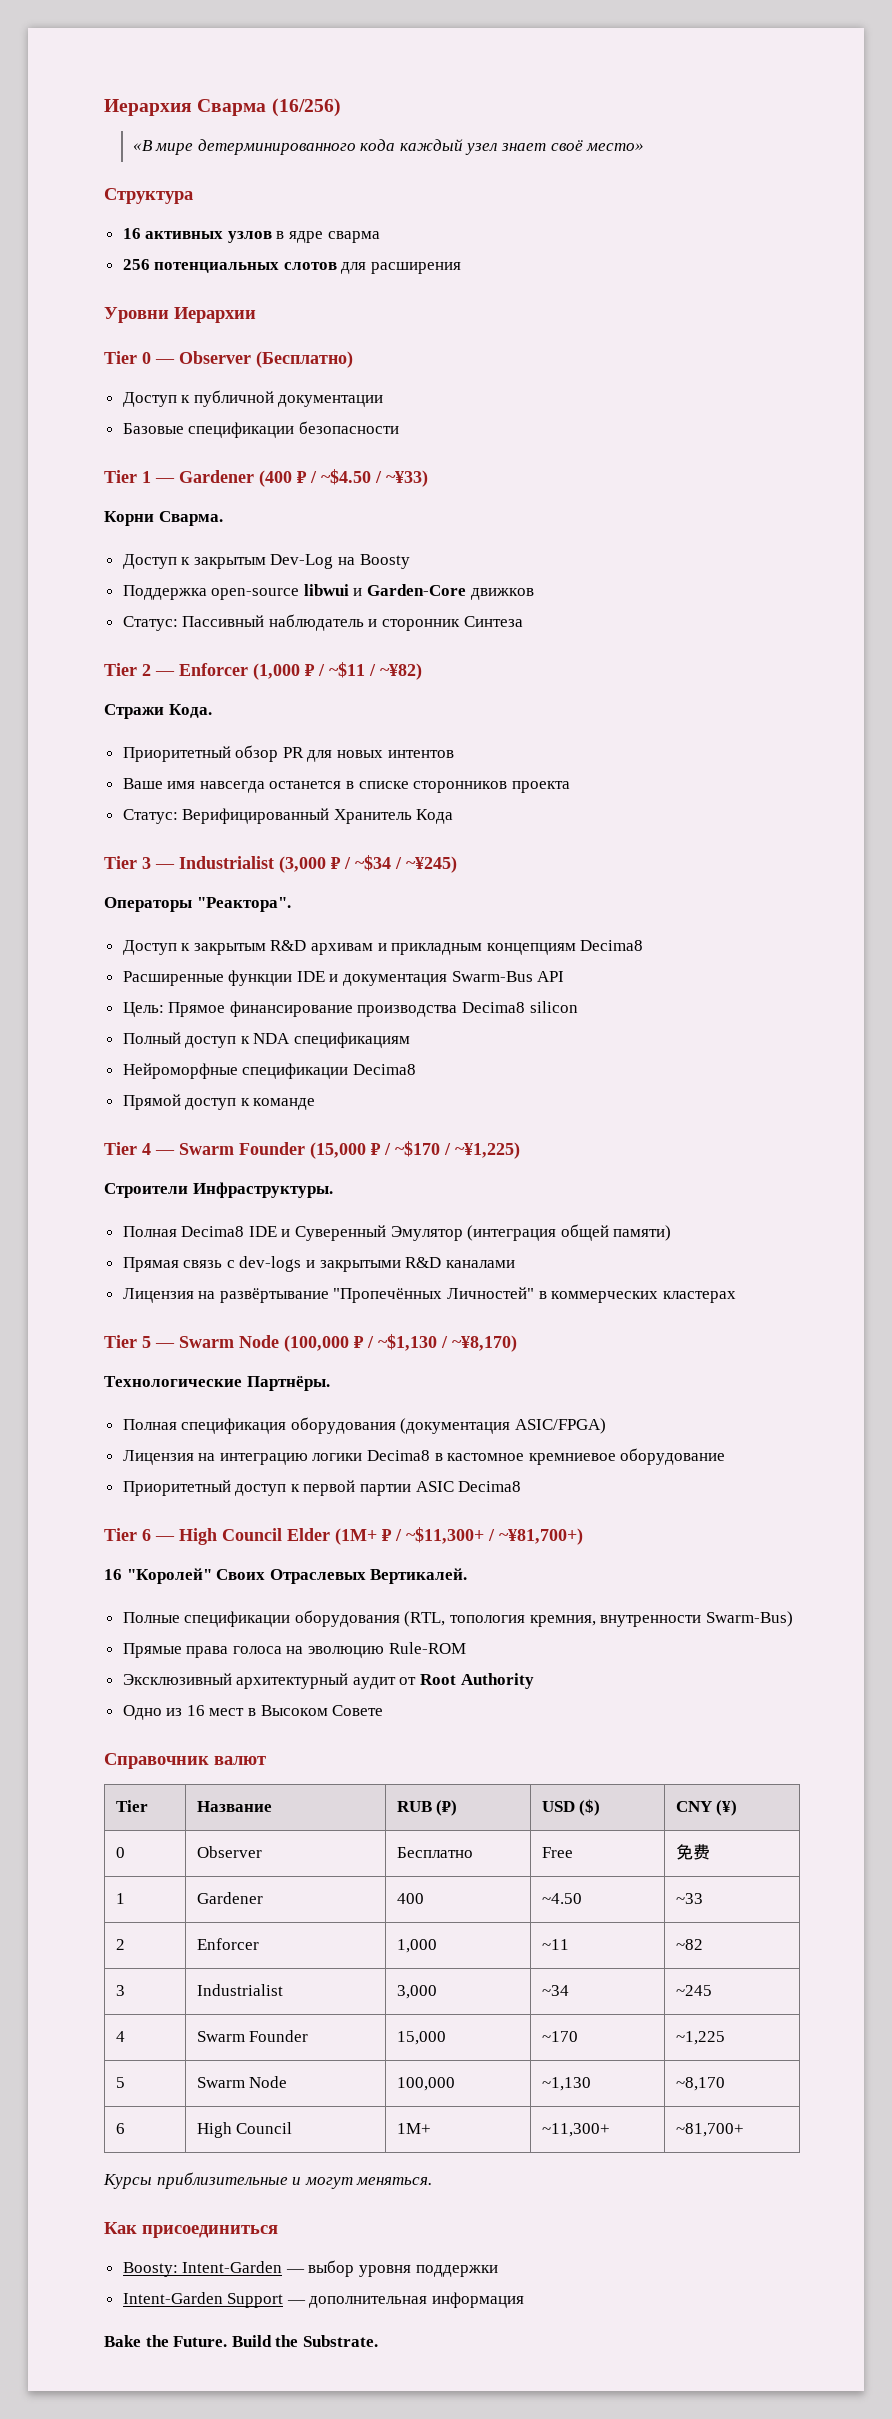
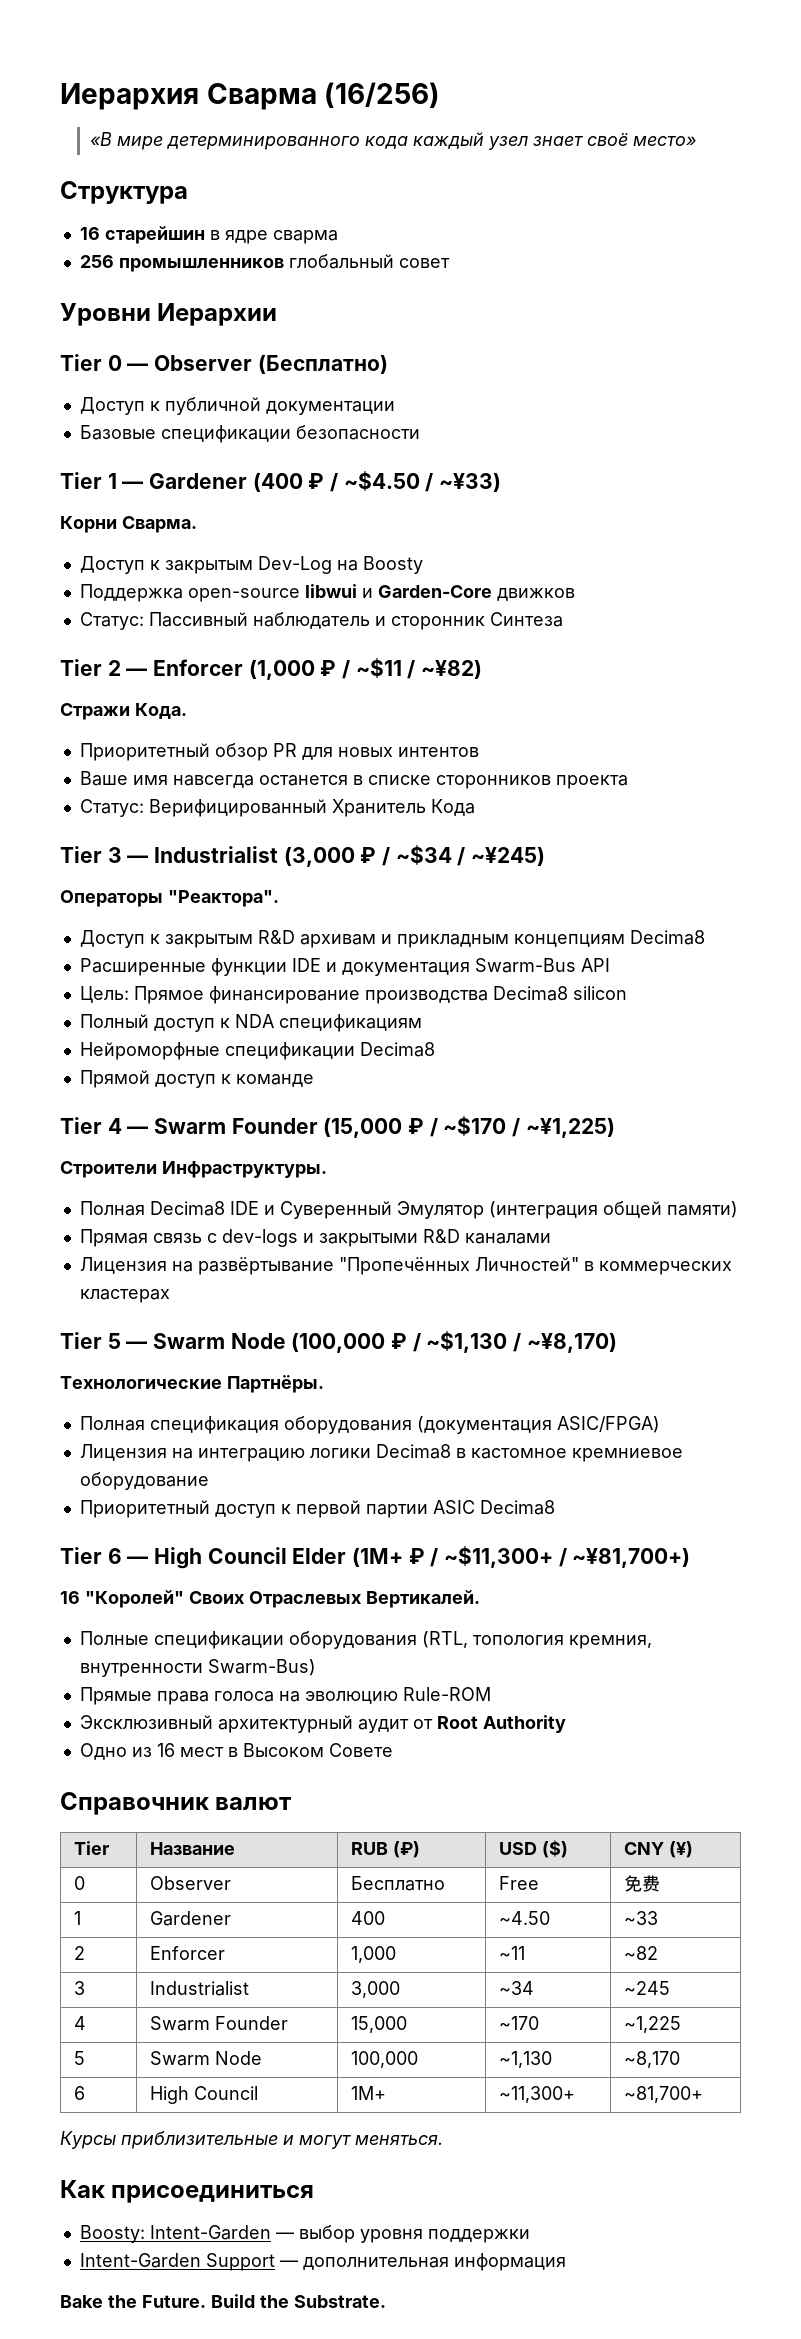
- 16 активных узлов в ядре сварма
+ 16 старейшин в ядре сварма
- 256 потенциальных слотов для расширения
+ 256 промышленников глобальный совет

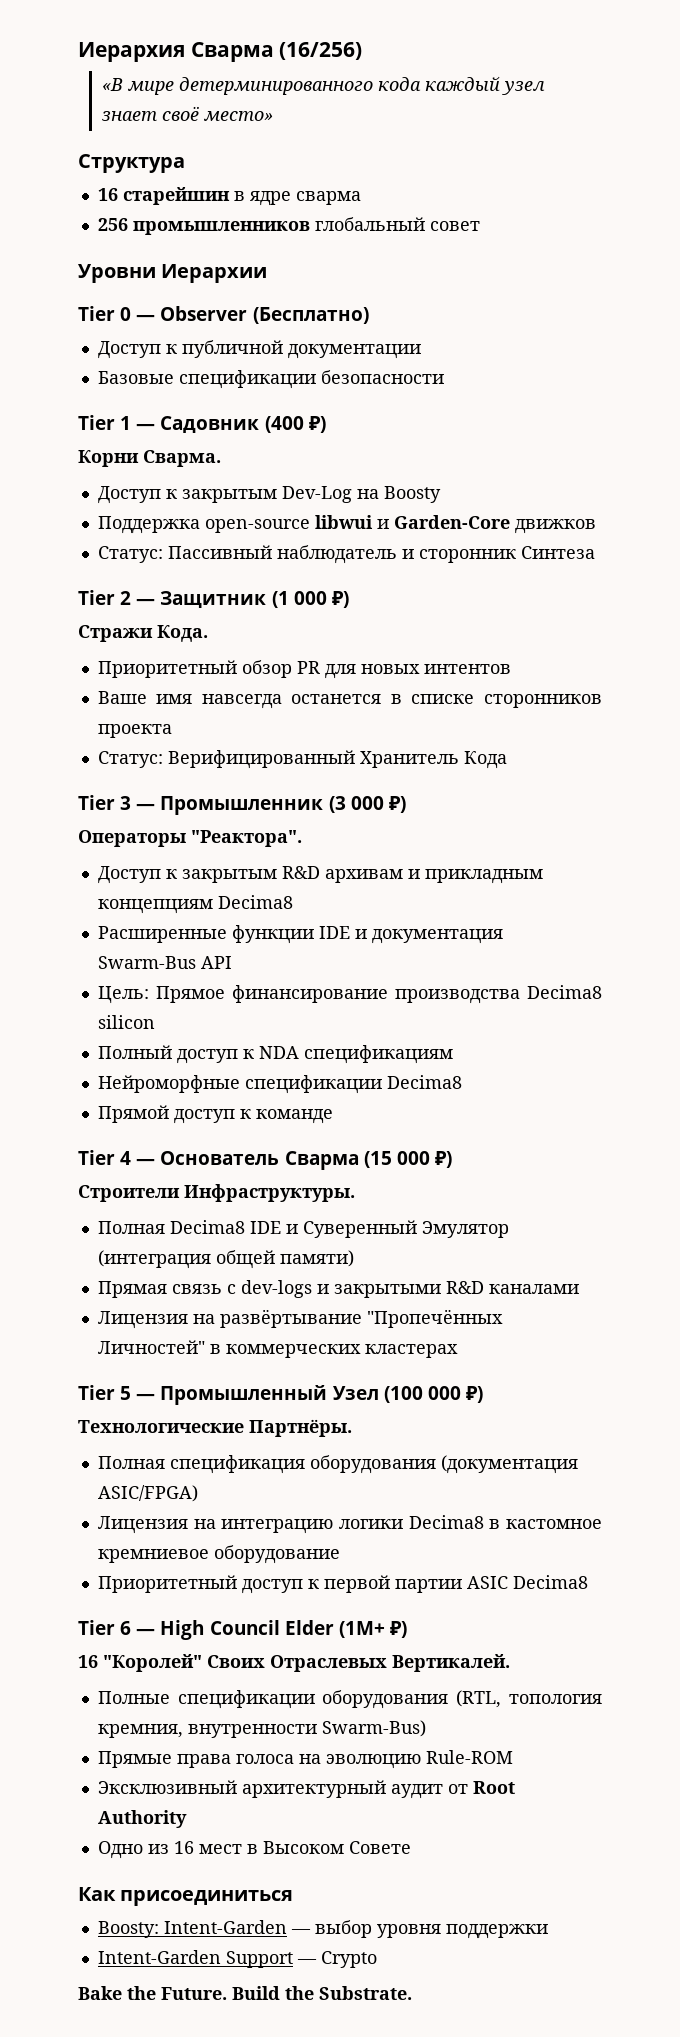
- Tier 1 — Gardener (400 ₽ / ~$4.50 / ~¥33)
+ Tier 1 — Садовник (400 ₽)
- Tier 2 — Enforcer (1,000 ₽ / ~$11 / ~¥82)
+ Tier 2 — Защитник (1 000 ₽)
- Tier 3 — Industrialist (3,000 ₽ / ~$34 / ~¥245)
+ Tier 3 — Промышленник (3 000 ₽)
- Tier 4 — Swarm Founder (15,000 ₽ / ~$170 / ~¥1,225)
+ Tier 4 — Основатель Сварма (15 000 ₽)
- Tier 5 — Swarm Node (100,000 ₽ / ~$1,130 / ~¥8,170)
+ Tier 5 — Промышленный Узел (100 000 ₽)
- Tier 6 — High Council Elder (1M+ ₽ / ~$11,300+ / ~¥81,700+)
+ Tier 6 — High Council Elder (1M+ ₽)
- Справочник валют
- Tier | Название | RUB (₽) | USD ($) | CNY (¥)
- 0 | Observer | Бесплатно | Free | 免费
- 1 | Gardener | 400 | ~4.50 | ~33
- 2 | Enforcer | 1,000 | ~11 | ~82
- 3 | Industrialist | 3,000 | ~34 | ~245
- 4 | Swarm Founder | 15,000 | ~170 | ~1,225
- 5 | Swarm Node | 100,000 | ~1,130 | ~8,170
- 6 | High Council | 1M+ | ~11,300+ | ~81,700+
- Курсы приблизительные и могут меняться.
- Intent-Garden Support — дополнительная информация
+ Intent-Garden Support — Crypto

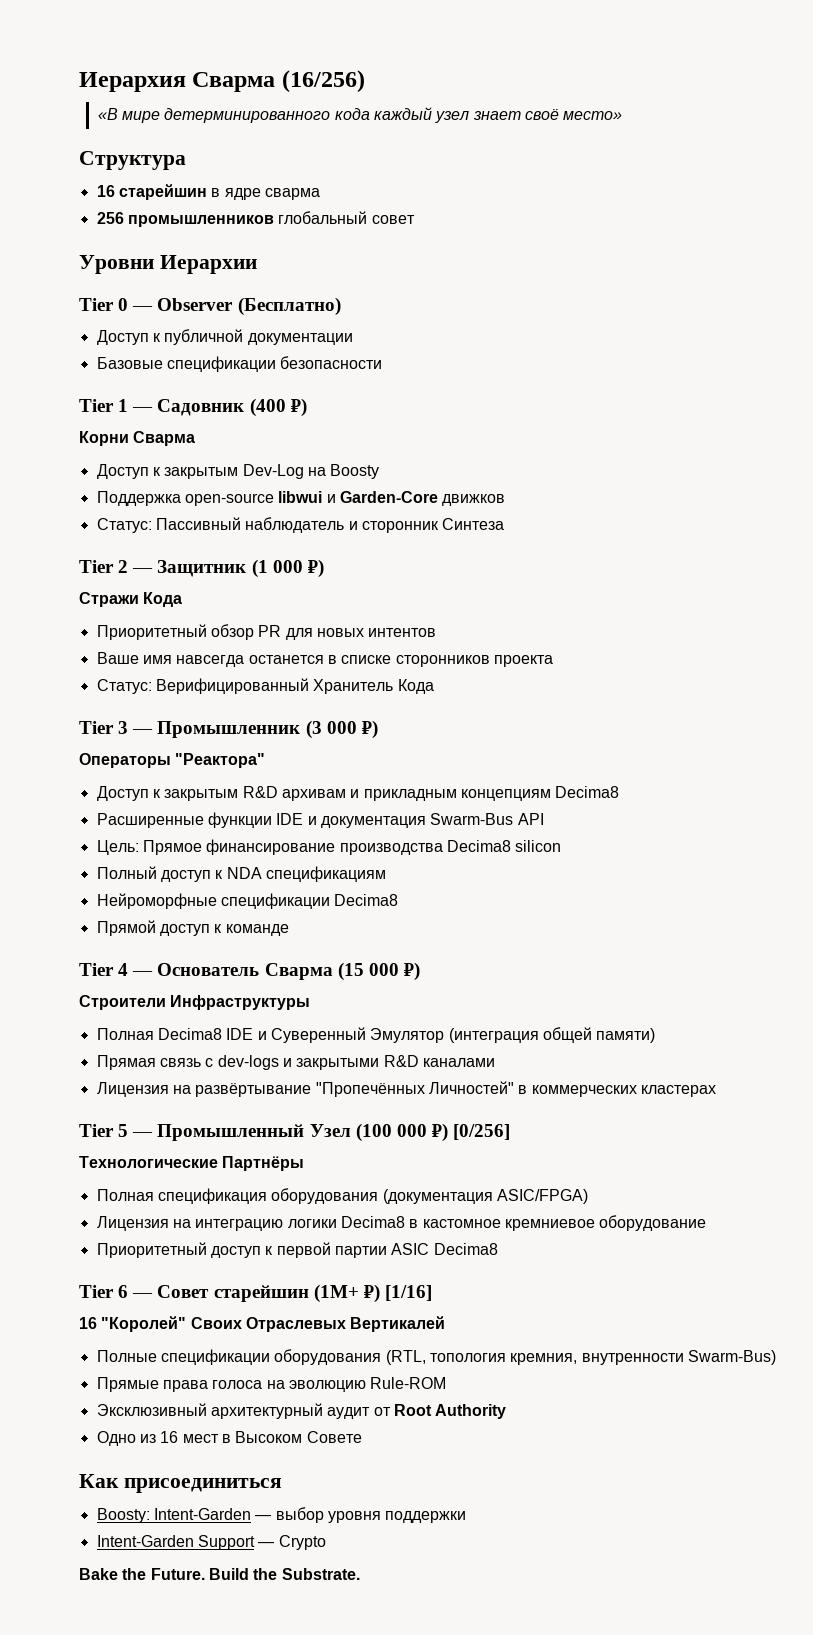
- Корни Сварма.
+ Корни Сварма
- Стражи Кода.
+ Стражи Кода
- Операторы "Реактора".
+ Операторы "Реактора"
- Строители Инфраструктуры.
+ Строители Инфраструктуры
- Tier 5 — Промышленный Узел (100 000 ₽)
+ Tier 5 — Промышленный Узел (100 000 ₽) [0/256]
- Технологические Партнёры.
+ Технологические Партнёры
- Tier 6 — High Council Elder (1M+ ₽)
+ Tier 6 — Совет старейшин (1M+ ₽) [1/16]
- 16 "Королей" Своих Отраслевых Вертикалей.
+ 16 "Королей" Своих Отраслевых Вертикалей

